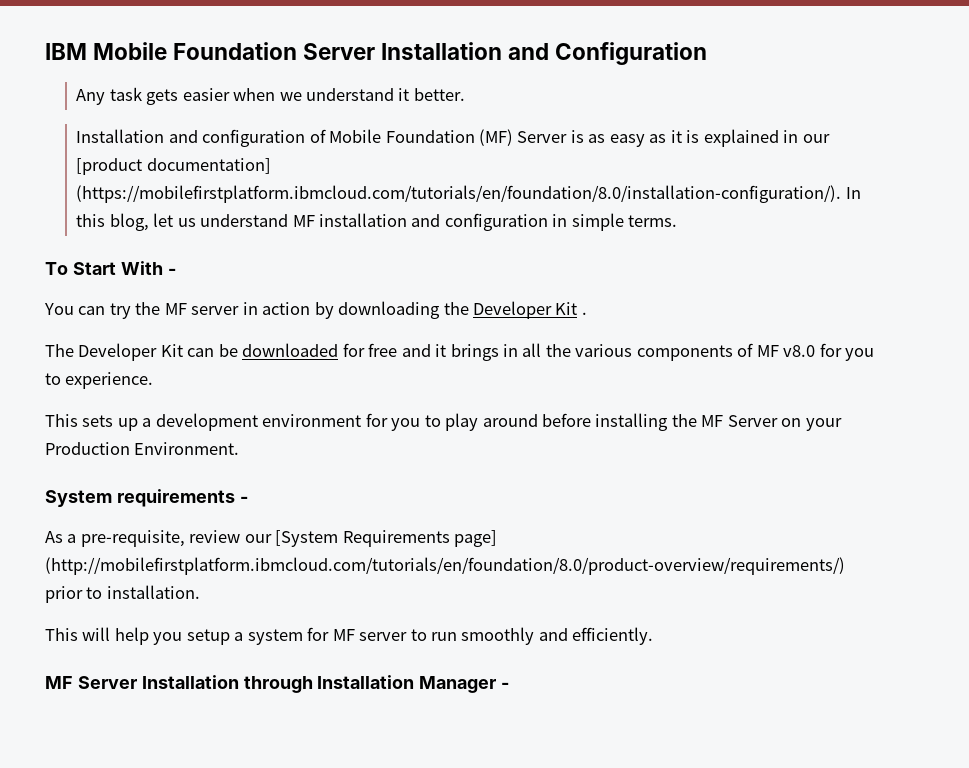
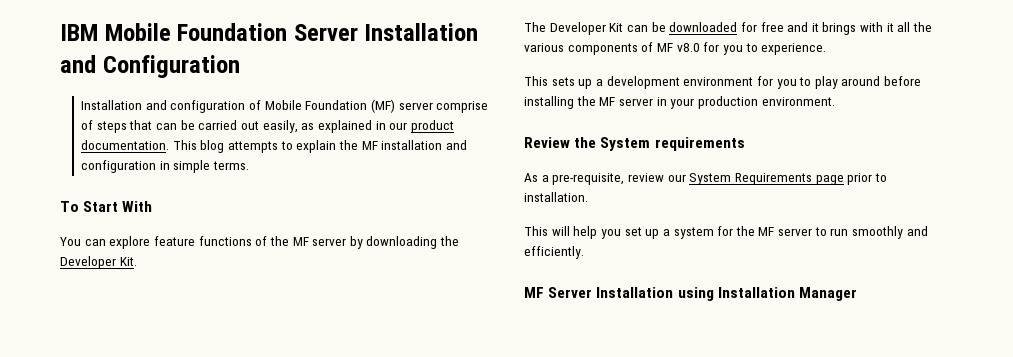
- Any task gets easier when we understand it better.
- Installation and configuration of Mobile Foundation (MF) Server is as easy as it is explained in our [product documentation] (https://mobilefirstplatform.ibmcloud.com/tutorials/en/foundation/8.0/installation-configuration/). In this blog, let us understand MF installation and configuration in simple terms.
+ Installation and configuration of Mobile Foundation (MF) server comprise of steps that can be carried out easily, as explained in our product documentation. This blog attempts to explain the MF installation and configuration in simple terms.
- To Start With -
+ To Start With
- You can try the MF server in action by downloading the Developer Kit .
+ You can explore feature functions of the MF server by downloading the Developer Kit.
- The Developer Kit can be downloaded for free and it brings in all the various components of MF v8.0 for you to experience.
+ The Developer Kit can be downloaded for free and it brings with it all the various components of MF v8.0 for you to experience.
- This sets up a development environment for you to play around before installing the MF Server on your Production Environment.
- System requirements -
+ This sets up a development environment for you to play around before installing the MF server in your production environment.
+ Review the System requirements
- As a pre-requisite, review our [System Requirements page] (http://mobilefirstplatform.ibmcloud.com/tutorials/en/foundation/8.0/product-overview/requirements/) prior to installation.
+ As a pre-requisite, review our System Requirements page prior to installation.
- This will help you setup a system for MF server to run smoothly and efficiently.
+ This will help you set up a system for the MF server to run smoothly and efficiently.
- MF Server Installation through Installation Manager -
+ MF Server Installation using Installation Manager

